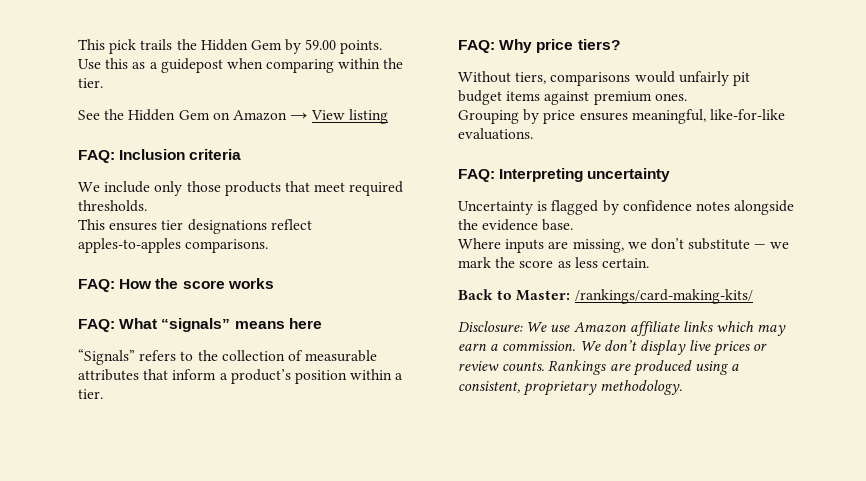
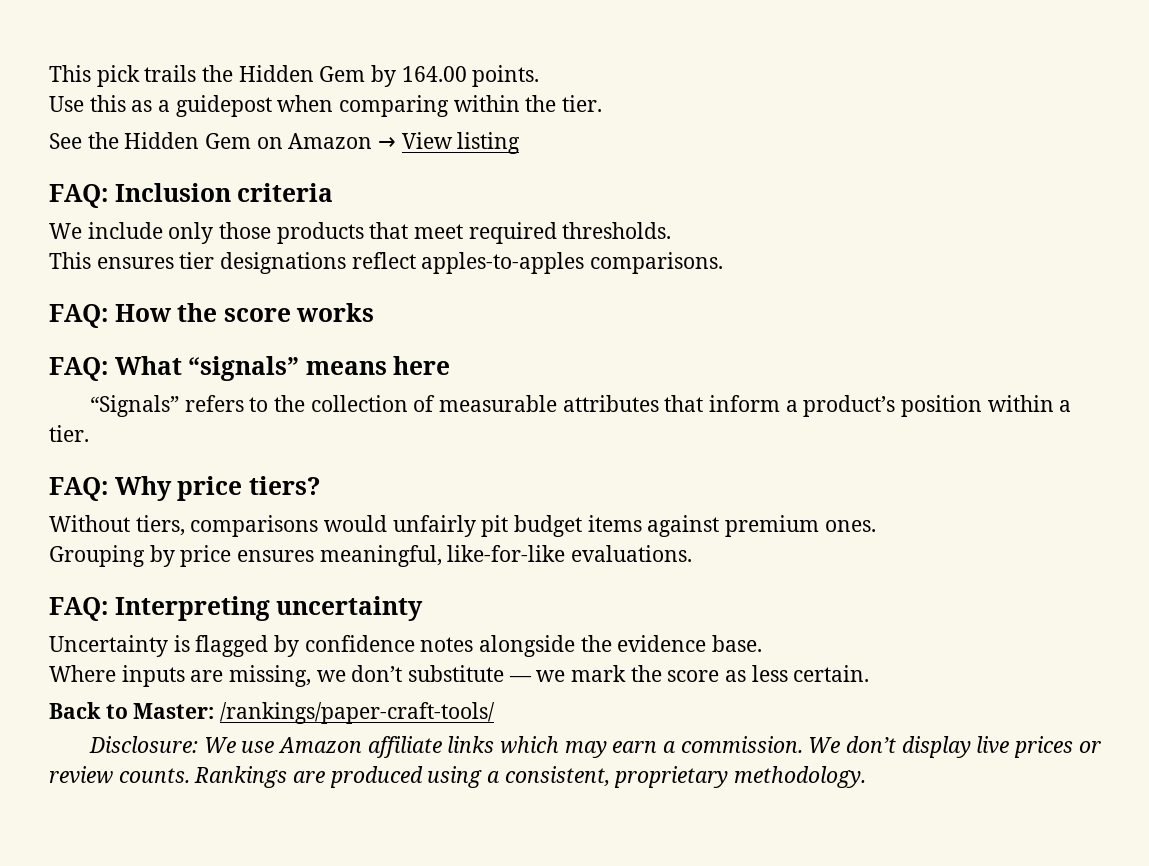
- This pick trails the Hidden Gem by 59.00 points.
+ This pick trails the Hidden Gem by 164.00 points.
- Back to Master: /rankings/card-making-kits/
+ Back to Master: /rankings/paper-craft-tools/

